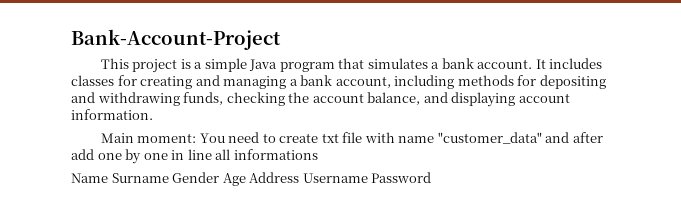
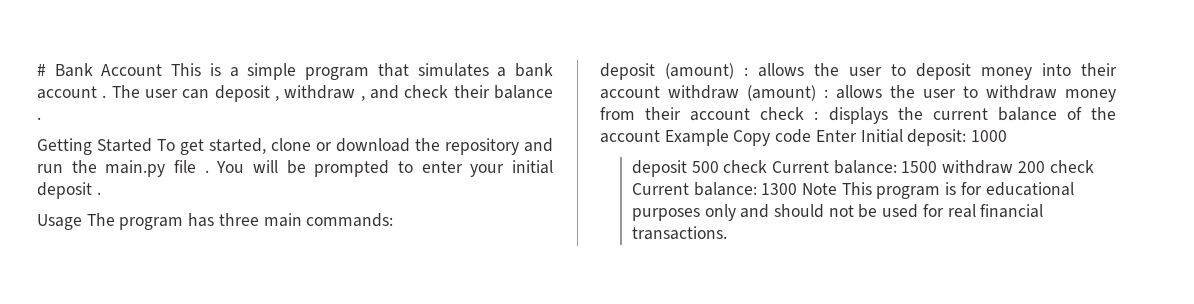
- Bank-Account-Project
- This project is a simple Java program that simulates a bank account. It includes classes for creating and managing a bank account, including methods for depositing and withdrawing funds, checking the account balance, and displaying account information.
- Main moment: You need to create txt file with name "customer_data" and after add one by one in line all informations
- Name Surname Gender Age Address Username Password
+ # Bank Account This is a simple program that simulates a bank account . The user can deposit , withdraw , and check their balance .
+ Getting Started To get started, clone or download the repository and run the main.py file . You will be prompted to enter your initial deposit .
+ Usage The program has three main commands:
+ deposit (amount) : allows the user to deposit money into their account withdraw (amount) : allows the user to withdraw money from their account check : displays the current balance of the account Example Copy code Enter Initial deposit: 1000
+ deposit 500 check Current balance: 1500 withdraw 200 check Current balance: 1300 Note This program is for educational purposes only and should not be used for real financial transactions.

